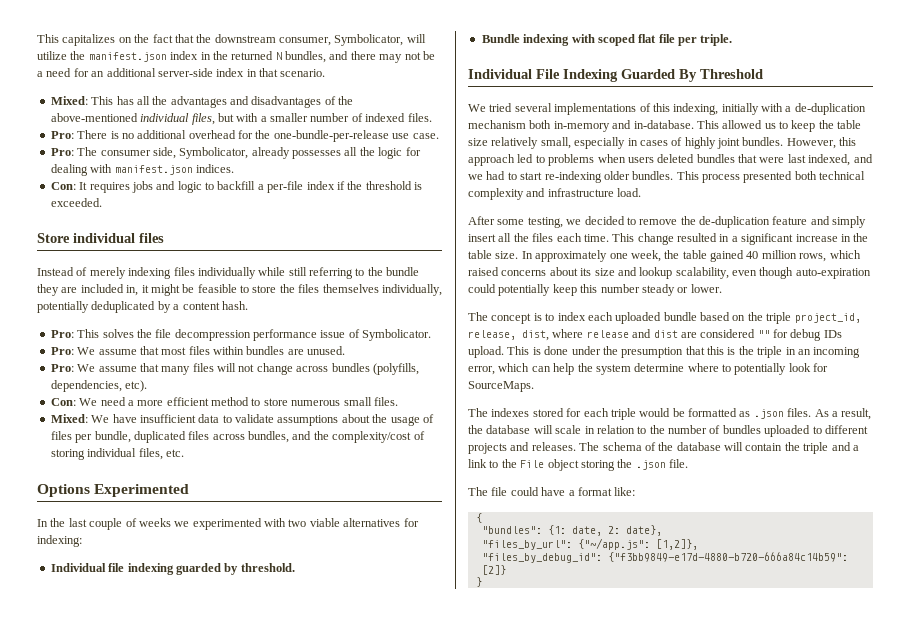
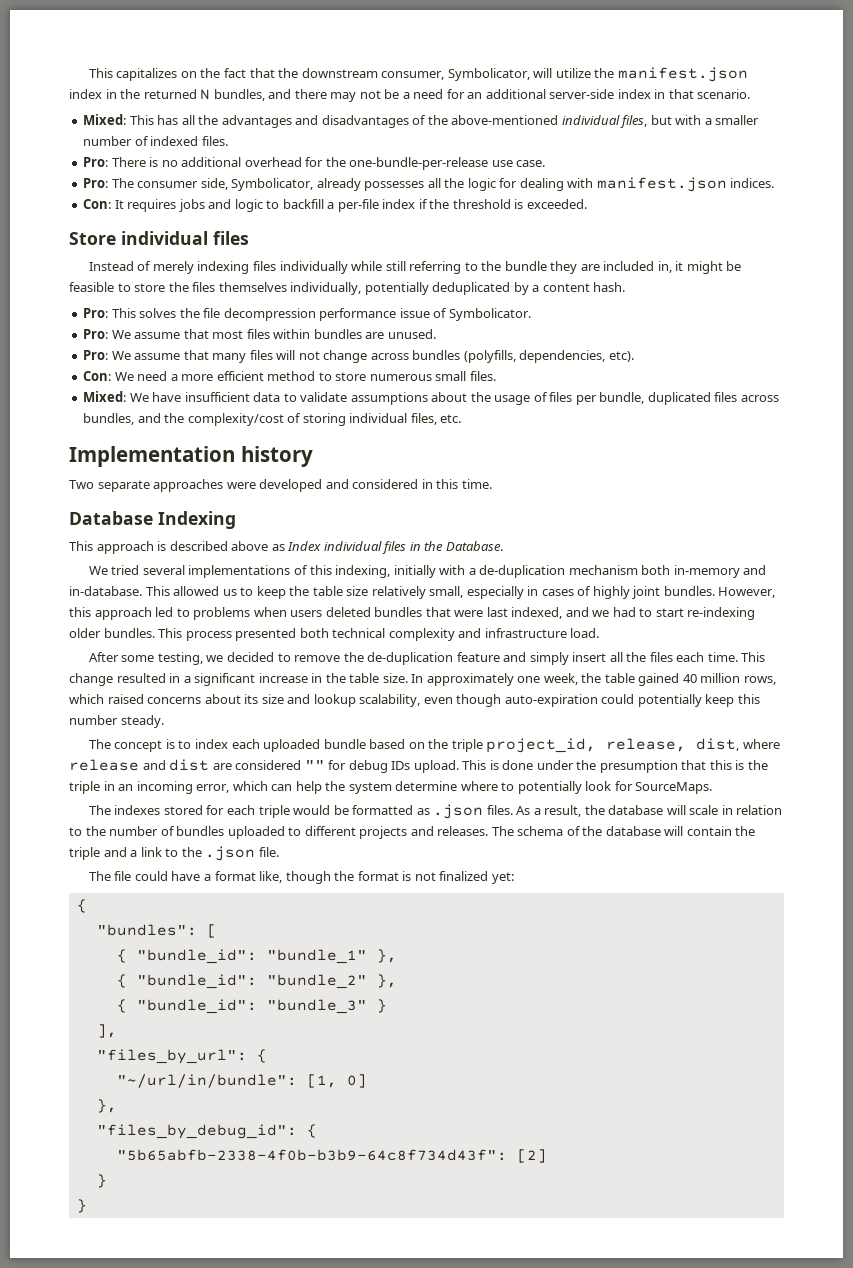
- Options Experimented
- In the last couple of weeks we experimented with two viable alternatives for indexing:
- Individual file indexing guarded by threshold.
- Bundle indexing with scoped flat file per triple.
- Individual File Indexing Guarded By Threshold
+ Implementation history
+ Two separate approaches were developed and considered in this time.
+ Database Indexing
+ This approach is described above as Index individual files in the Database.
- In approximately one week, the table gained 40 million rows, which raised concerns about its size and lookup scalability, even though auto-expiration could potentially keep this number steady or lower.
+ In approximately one week, the table gained 40 million rows, which raised concerns about its size and lookup scalability, even though auto-expiration could potentially keep this number steady.
- The schema of the database will contain the triple and a link to the File object storing the .json file.
+ The schema of the database will contain the triple and a link to the .json file.
- The file could have a format like:
+ The file could have a format like, though the format is not finalized yet:
  {
- "bundles": {1: date, 2: date},
- "files_by_url": {"~/app.js": [1,2]},
- "files_by_debug_id": {"f3bb9849-e17d-4880-b720-666a84c14b59": [2]}
+ "bundles": [
+ { "bundle_id": "bundle_1" },
+ { "bundle_id": "bundle_2" },
+ { "bundle_id": "bundle_3" }
+ ],
+ "files_by_url": {
+ "~/url/in/bundle": [1, 0]
+ },
+ "files_by_debug_id": {
+ "5b65abfb-2338-4f0b-b3b9-64c8f734d43f": [2]
+ }

